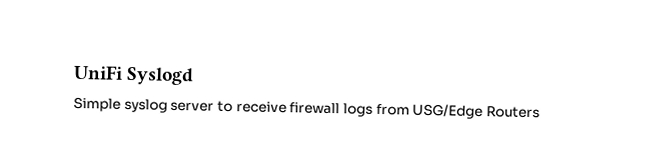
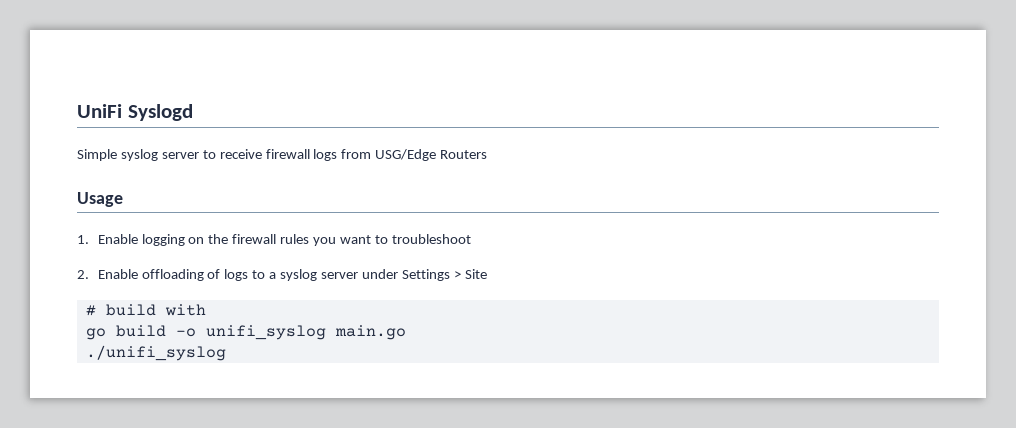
+ Usage
+ 1. Enable logging on the firewall rules you want to troubleshoot
+ 2. Enable offloading of logs to a syslog server under Settings > Site
+ # build with
+ go build -o unifi_syslog main.go
+ ./unifi_syslog

